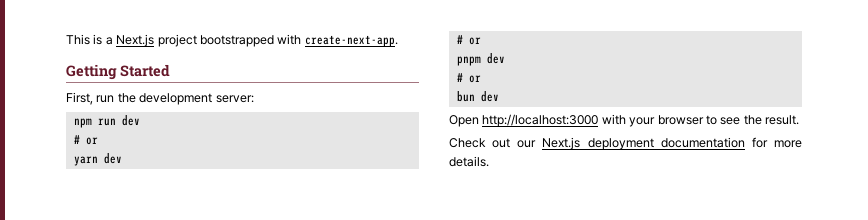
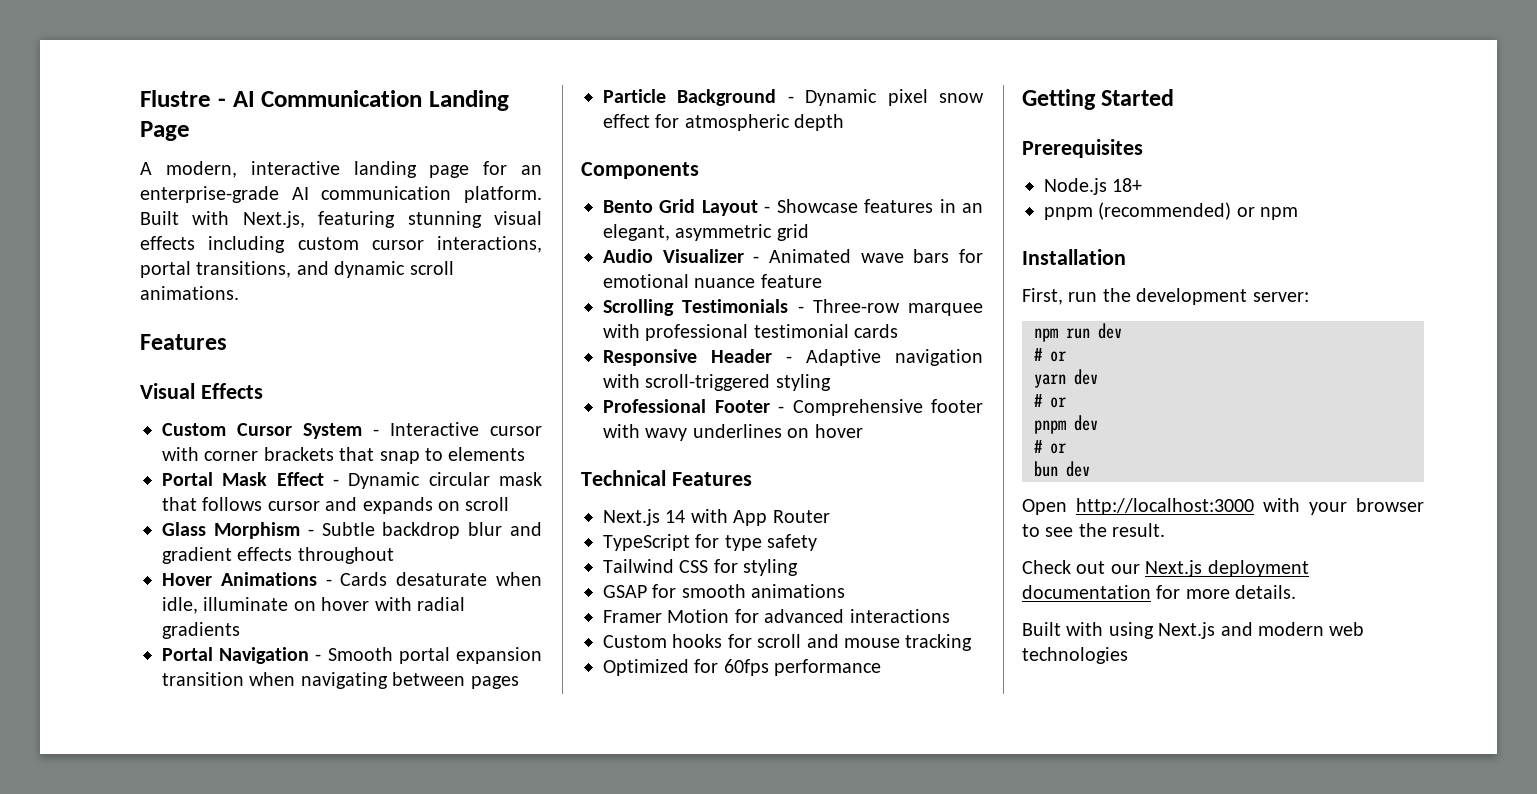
- This is a Next.js project bootstrapped with create-next-app.
+ Flustre - AI Communication Landing Page
+ A modern, interactive landing page for an enterprise-grade AI communication platform. Built with Next.js, featuring stunning visual effects including custom cursor interactions, portal transitions, and dynamic scroll animations.
+ Features
+ Visual Effects
+ Custom Cursor System - Interactive cursor with corner brackets that snap to elements
+ Portal Mask Effect - Dynamic circular mask that follows cursor and expands on scroll
+ Glass Morphism - Subtle backdrop blur and gradient effects throughout
+ Hover Animations - Cards desaturate when idle, illuminate on hover with radial gradients
+ Portal Navigation - Smooth portal expansion transition when navigating between pages
+ Particle Background - Dynamic pixel snow effect for atmospheric depth
+ Components
+ Bento Grid Layout - Showcase features in an elegant, asymmetric grid
+ Audio Visualizer - Animated wave bars for emotional nuance feature
+ Scrolling Testimonials - Three-row marquee with professional testimonial cards
+ Responsive Header - Adaptive navigation with scroll-triggered styling
+ Professional Footer - Comprehensive footer with wavy underlines on hover
+ Technical Features
+ Next.js 14 with App Router
+ TypeScript for type safety
+ Tailwind CSS for styling
+ GSAP for smooth animations
+ Framer Motion for advanced interactions
+ Custom hooks for scroll and mouse tracking
+ Optimized for 60fps performance
  Getting Started
+ Prerequisites
+ Node.js 18+
+ pnpm (recommended) or npm
+ Installation
+ Built with using Next.js and modern web technologies

